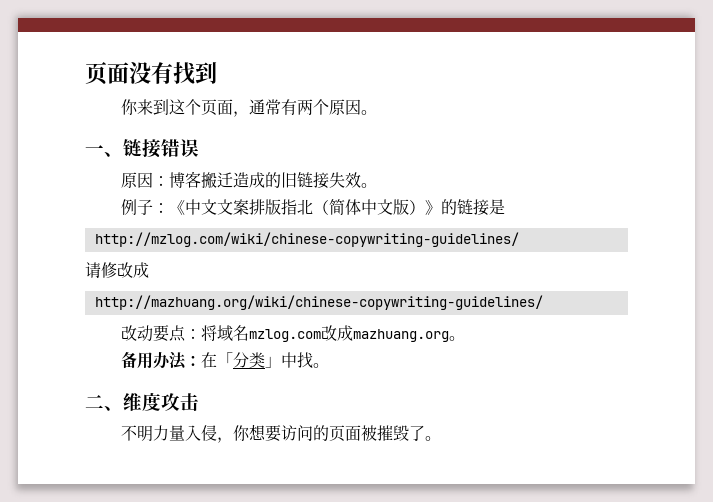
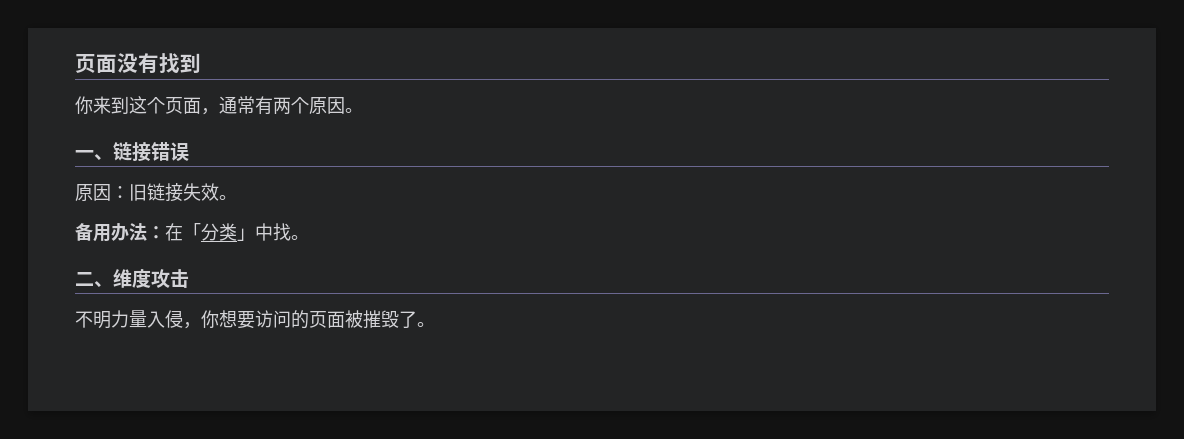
- 原因：博客搬迁造成的旧链接失效。
+ 原因：旧链接失效。
- 例子：《中文文案排版指北（简体中文版）》的链接是
- http://mzlog.com/wiki/chinese-copywriting-guidelines/
- 请修改成
- http://mazhuang.org/wiki/chinese-copywriting-guidelines/
- 改动要点：将域名mzlog.com改成mazhuang.org。

